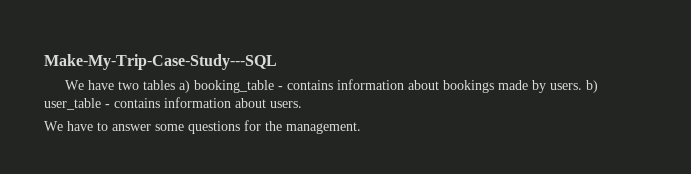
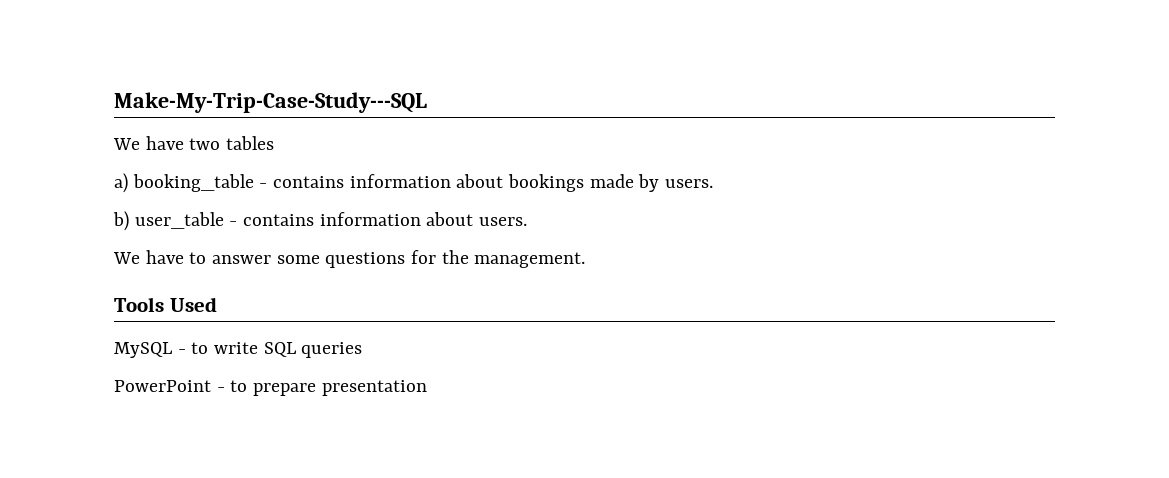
- We have two tables a) booking_table - contains information about bookings made by users. b) user_table - contains information about users.
+ We have two tables
+ a) booking_table - contains information about bookings made by users.
+ b) user_table - contains information about users.
+ Tools Used
+ MySQL - to write SQL queries
+ PowerPoint - to prepare presentation

